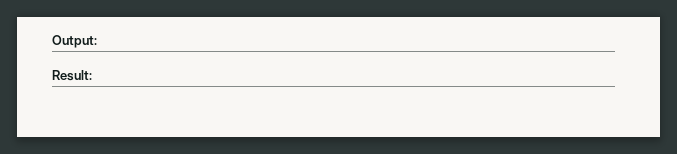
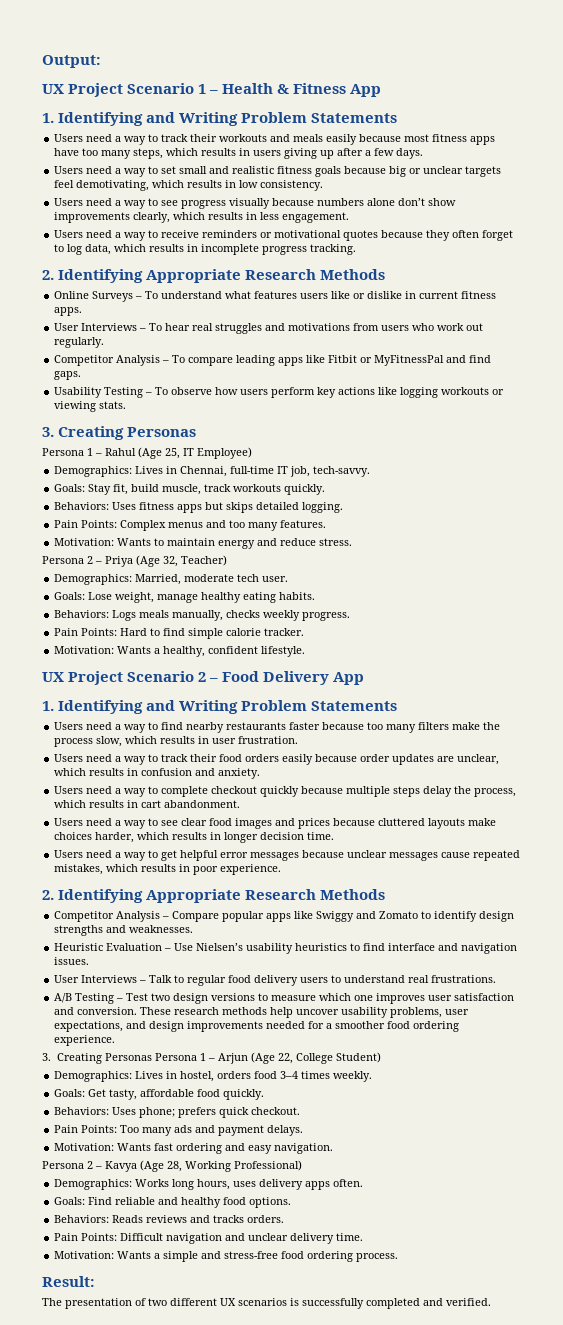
+ UX Project Scenario 1 – Health & Fitness App
+ 1. Identifying and Writing Problem Statements
+ Users need a way to track their workouts and meals easily because most fitness apps have too many steps, which results in users giving up after a few days.
+ Users need a way to set small and realistic fitness goals because big or unclear targets feel demotivating, which results in low consistency.
+ Users need a way to see progress visually because numbers alone don’t show improvements clearly, which results in less engagement.
+ Users need a way to receive reminders or motivational quotes because they often forget to log data, which results in incomplete progress tracking.
+ 2. Identifying Appropriate Research Methods
+ Online Surveys – To understand what features users like or dislike in current fitness apps.
+ User Interviews – To hear real struggles and motivations from users who work out regularly.
+ Competitor Analysis – To compare leading apps like Fitbit or MyFitnessPal and find gaps.
+ Usability Testing – To observe how users perform key actions like logging workouts or viewing stats.
+ 3. Creating Personas
+ Persona 1 – Rahul (Age 25, IT Employee)
+ Demographics: Lives in Chennai, full-time IT job, tech-savvy.
+ Goals: Stay fit, build muscle, track workouts quickly.
+ Behaviors: Uses fitness apps but skips detailed logging.
+ Pain Points: Complex menus and too many features.
+ Motivation: Wants to maintain energy and reduce stress.
+ Persona 2 – Priya (Age 32, Teacher)
+ Demographics: Married, moderate tech user.
+ Goals: Lose weight, manage healthy eating habits.
+ Behaviors: Logs meals manually, checks weekly progress.
+ Pain Points: Hard to find simple calorie tracker.
+ Motivation: Wants a healthy, confident lifestyle.
+ UX Project Scenario 2 – Food Delivery App
+ 1. Identifying and Writing Problem Statements
+ Users need a way to find nearby restaurants faster because too many filters make the process slow, which results in user frustration.
+ Users need a way to track their food orders easily because order updates are unclear, which results in confusion and anxiety.
+ Users need a way to complete checkout quickly because multiple steps delay the process, which results in cart abandonment.
+ Users need a way to see clear food images and prices because cluttered layouts make choices harder, which results in longer decision time.
+ Users need a way to get helpful error messages because unclear messages cause repeated mistakes, which results in poor experience.
+ 2. Identifying Appropriate Research Methods
+ Competitor Analysis – Compare popular apps like Swiggy and Zomato to identify design strengths and weaknesses.
+ Heuristic Evaluation – Use Nielsen’s usability heuristics to find interface and navigation issues.
+ User Interviews – Talk to regular food delivery users to understand real frustrations.
+ A/B Testing – Test two design versions to measure which one improves user satisfaction and conversion. These research methods help uncover usability problems, user expectations, and design improvements needed for a smoother food ordering experience.
+ 3. Creating Personas Persona 1 – Arjun (Age 22, College Student)
+ Demographics: Lives in hostel, orders food 3–4 times weekly.
+ Goals: Get tasty, affordable food quickly.
+ Behaviors: Uses phone; prefers quick checkout.
+ Pain Points: Too many ads and payment delays.
+ Motivation: Wants fast ordering and easy navigation.
+ Persona 2 – Kavya (Age 28, Working Professional)
+ Demographics: Works long hours, uses delivery apps often.
+ Goals: Find reliable and healthy food options.
+ Behaviors: Reads reviews and tracks orders.
+ Pain Points: Difficult navigation and unclear delivery time.
+ Motivation: Wants a simple and stress-free food ordering process.
  Result:
+ The presentation of two different UX scenarios is successfully completed and verified.

